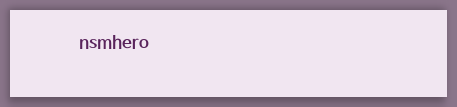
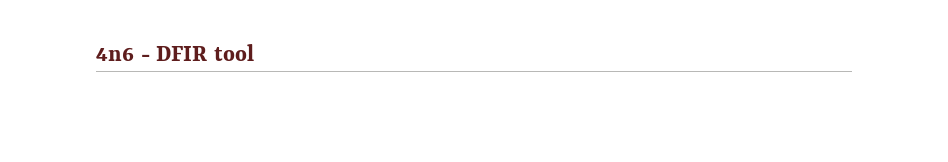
- nsmhero
+ 4n6 - DFIR tool

